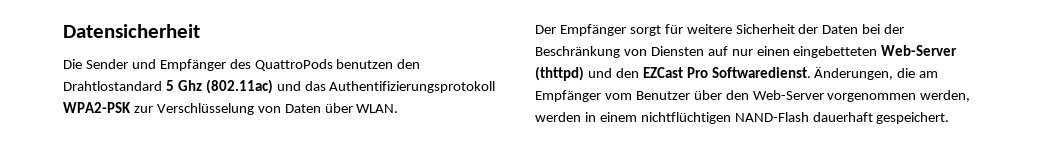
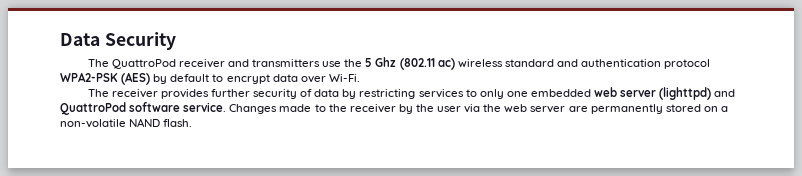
- Datensicherheit
- Die Sender und Empfänger des QuattroPods benutzen den Drahtlostandard 5 Ghz (802.11ac) und das Authentifizierungsprotokoll WPA2-PSK zur Verschlüsselung von Daten über WLAN.
- Der Empfänger sorgt für weitere Sicherheit der Daten bei der Beschränkung von Diensten auf nur einen eingebetteten Web-Server (thttpd) und den EZCast Pro Softwaredienst. Änderungen, die am Empfänger vom Benutzer über den Web-Server vorgenommen werden, werden in einem nichtflüchtigen NAND-Flash dauerhaft gespeichert.
+ Data Security
+ The QuattroPod receiver and transmitters use the 5 Ghz (802.11 ac) wireless standard and authentication protocol WPA2-PSK (AES) by default to encrypt data over Wi-Fi.
+ The receiver provides further security of data by restricting services to only one embedded web server (lighttpd) and QuattroPod software service. Changes made to the receiver by the user via the web server are permanently stored on a non-volatile NAND flash.

